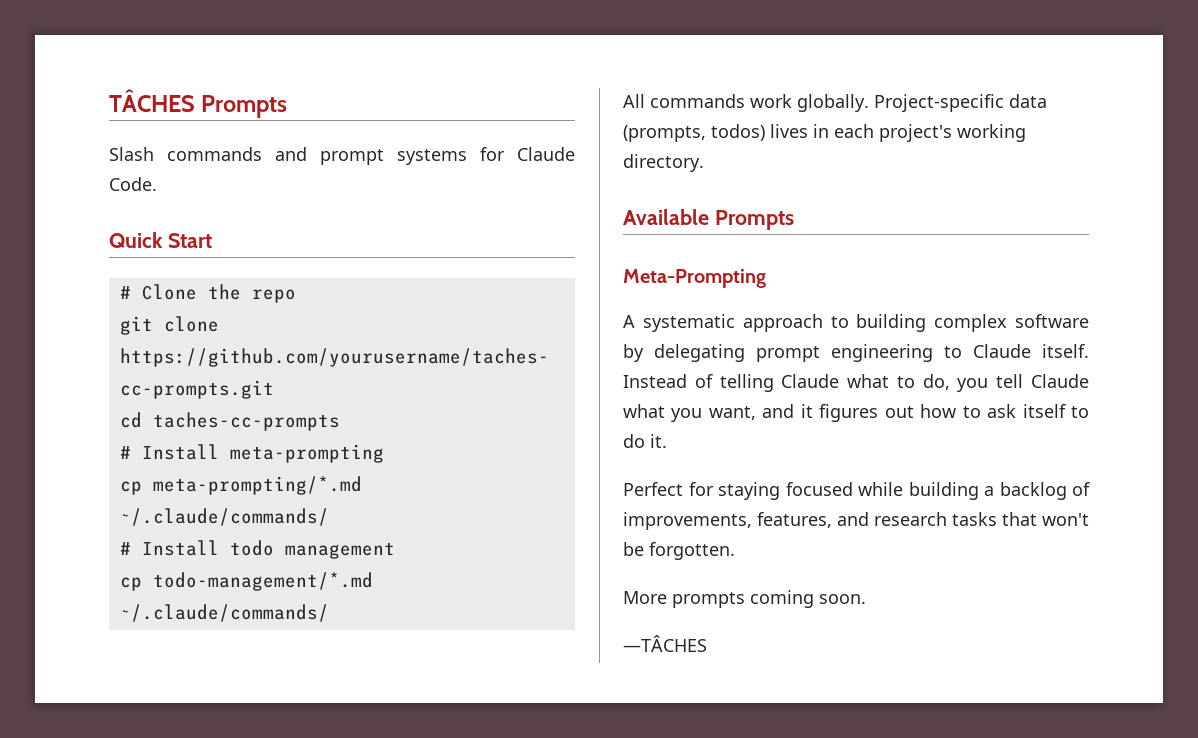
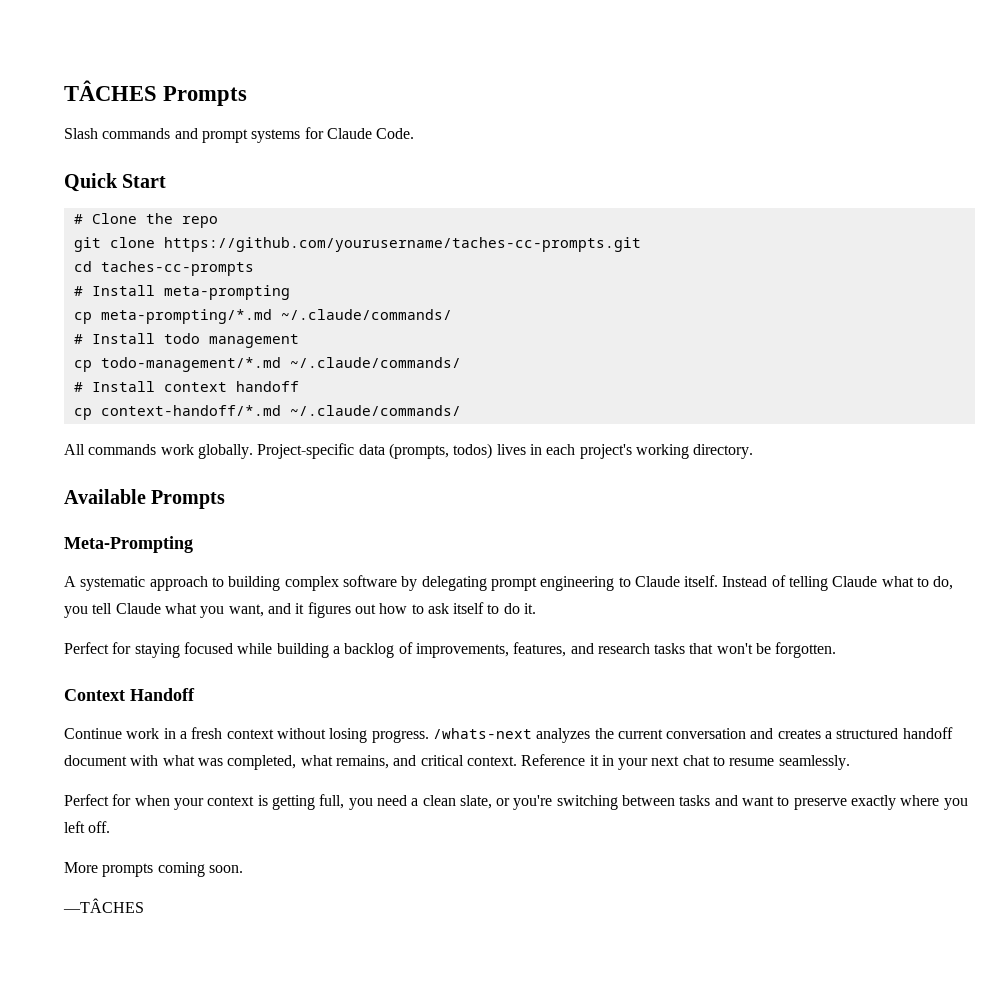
+ # Install context handoff
+ cp context-handoff/*.md ~/.claude/commands/
+ Context Handoff
+ Continue work in a fresh context without losing progress. /whats-next analyzes the current conversation and creates a structured handoff document with what was completed, what remains, and critical context. Reference it in your next chat to resume seamlessly.
+ Perfect for when your context is getting full, you need a clean slate, or you're switching between tasks and want to preserve exactly where you left off.

